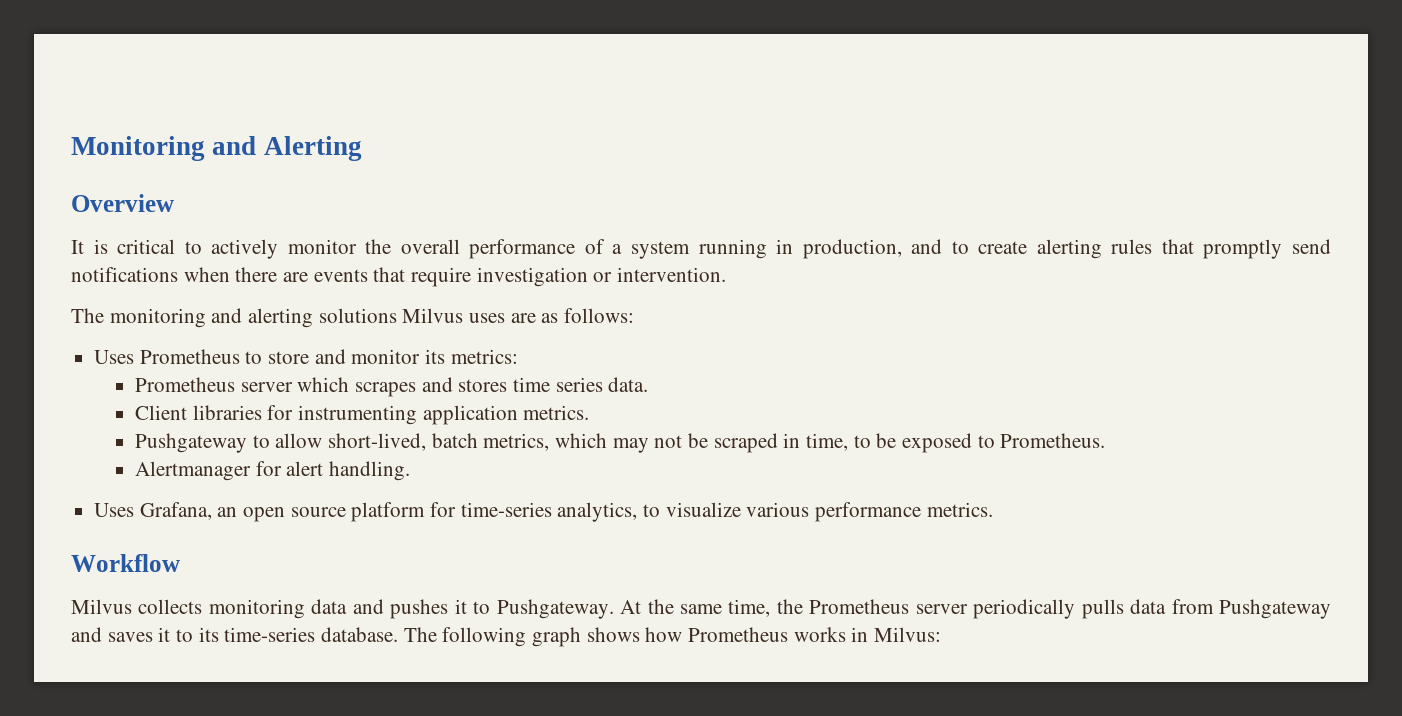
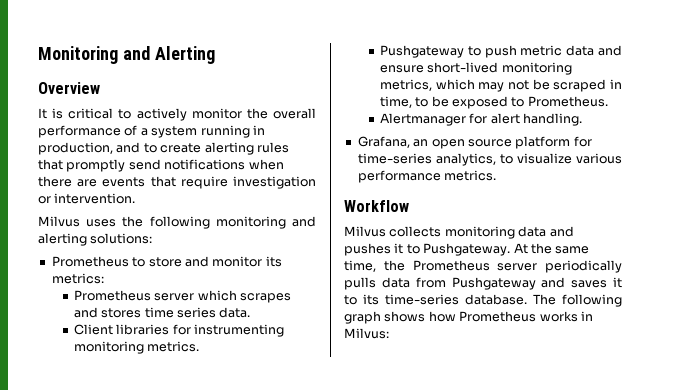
- The monitoring and alerting solutions Milvus uses are as follows:
- Uses Prometheus to store and monitor its metrics:
+ Milvus uses the following monitoring and alerting solutions:
+ Prometheus to store and monitor its metrics:
- Client libraries for instrumenting application metrics.
+ Client libraries for instrumenting monitoring metrics.
- Pushgateway to allow short-lived, batch metrics, which may not be scraped in time, to be exposed to Prometheus.
+ Pushgateway to push metric data and ensure short-lived monitoring metrics, which may not be scraped in time, to be exposed to Prometheus.
- Uses Grafana, an open source platform for time-series analytics, to visualize various performance metrics.
+ Grafana, an open source platform for time-series analytics, to visualize various performance metrics.

